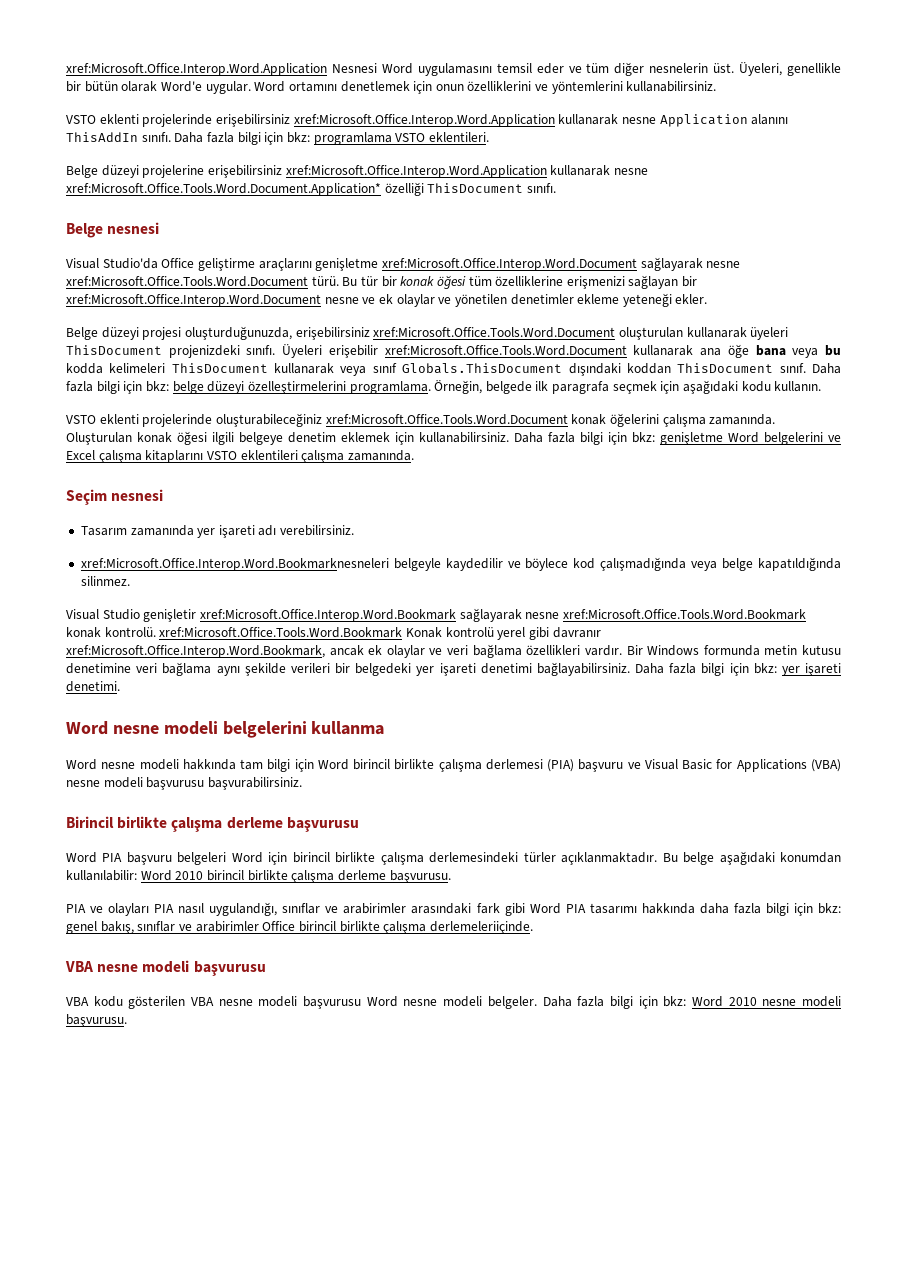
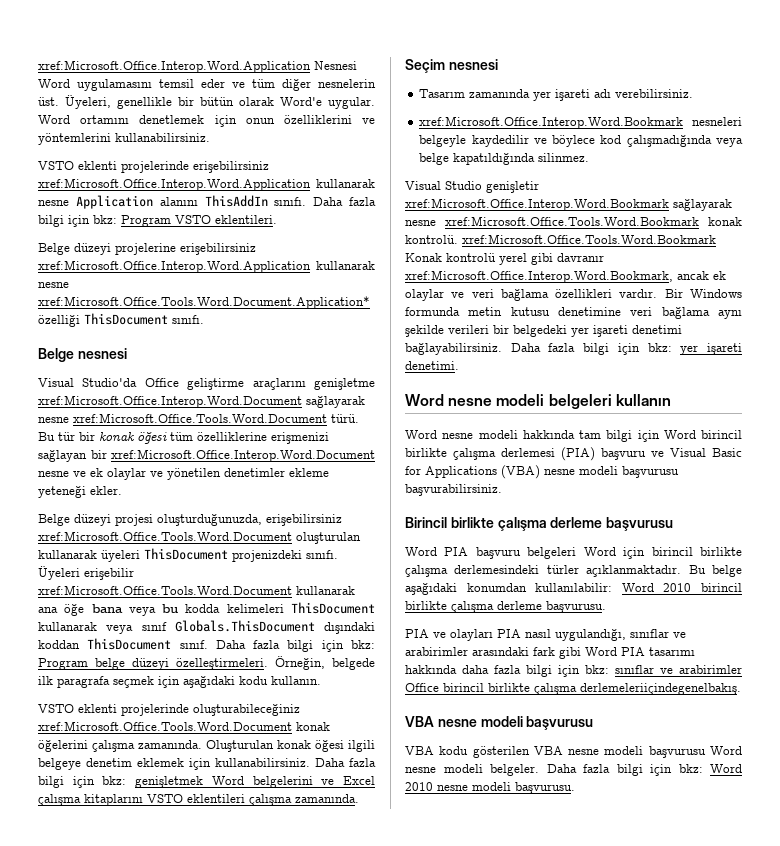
- Daha fazla bilgi için bkz: programlama VSTO eklentileri.
+ Daha fazla bilgi için bkz: Program VSTO eklentileri.
- Daha fazla bilgi için bkz: belge düzeyi özelleştirmelerini programlama.
+ Daha fazla bilgi için bkz: Program belge düzeyi özelleştirmeleri.
- Daha fazla bilgi için bkz: genişletme Word belgelerini ve Excel çalışma kitaplarını VSTO eklentileri çalışma zamanında.
+ Daha fazla bilgi için bkz: genişletmek Word belgelerini ve Excel çalışma kitaplarını VSTO eklentileri çalışma zamanında.
- xref:Microsoft.Office.Interop.Word.Bookmarknesneleri belgeyle kaydedilir ve böylece kod çalışmadığında veya belge kapatıldığında silinmez.
+ xref:Microsoft.Office.Interop.Word.Bookmark nesneleri belgeyle kaydedilir ve böylece kod çalışmadığında veya belge kapatıldığında silinmez.
- Word nesne modeli belgelerini kullanma
+ Word nesne modeli belgeleri kullanın
- PIA ve olayları PIA nasıl uygulandığı, sınıflar ve arabirimler arasındaki fark gibi Word PIA tasarımı hakkında daha fazla bilgi için bkz: genel bakış, sınıflar ve arabirimler Office birincil birlikte çalışma derlemeleriiçinde.
+ PIA ve olayları PIA nasıl uygulandığı, sınıflar ve arabirimler arasındaki fark gibi Word PIA tasarımı hakkında daha fazla bilgi için bkz: sınıflar ve arabirimler Office birincil birlikte çalışma derlemeleriiçindegenelbakış.

